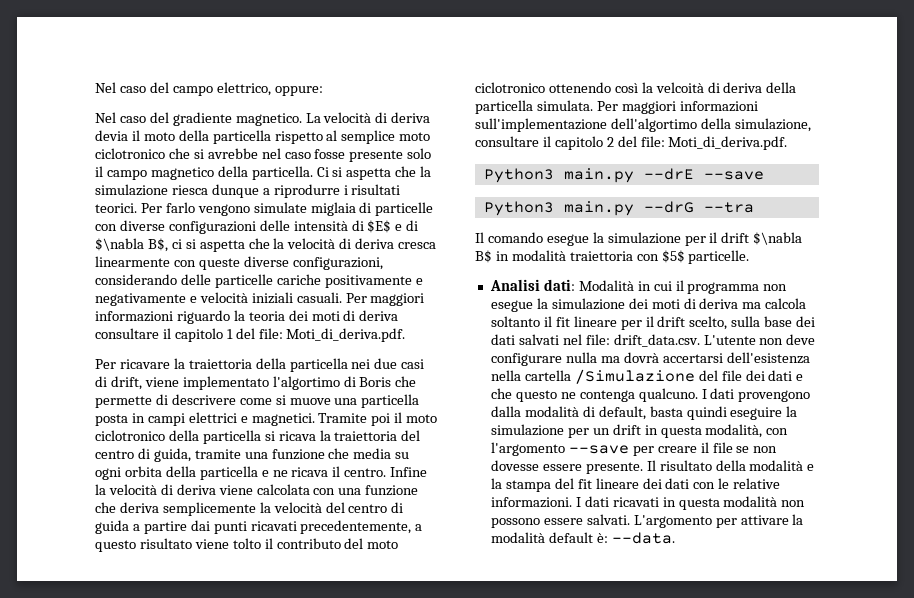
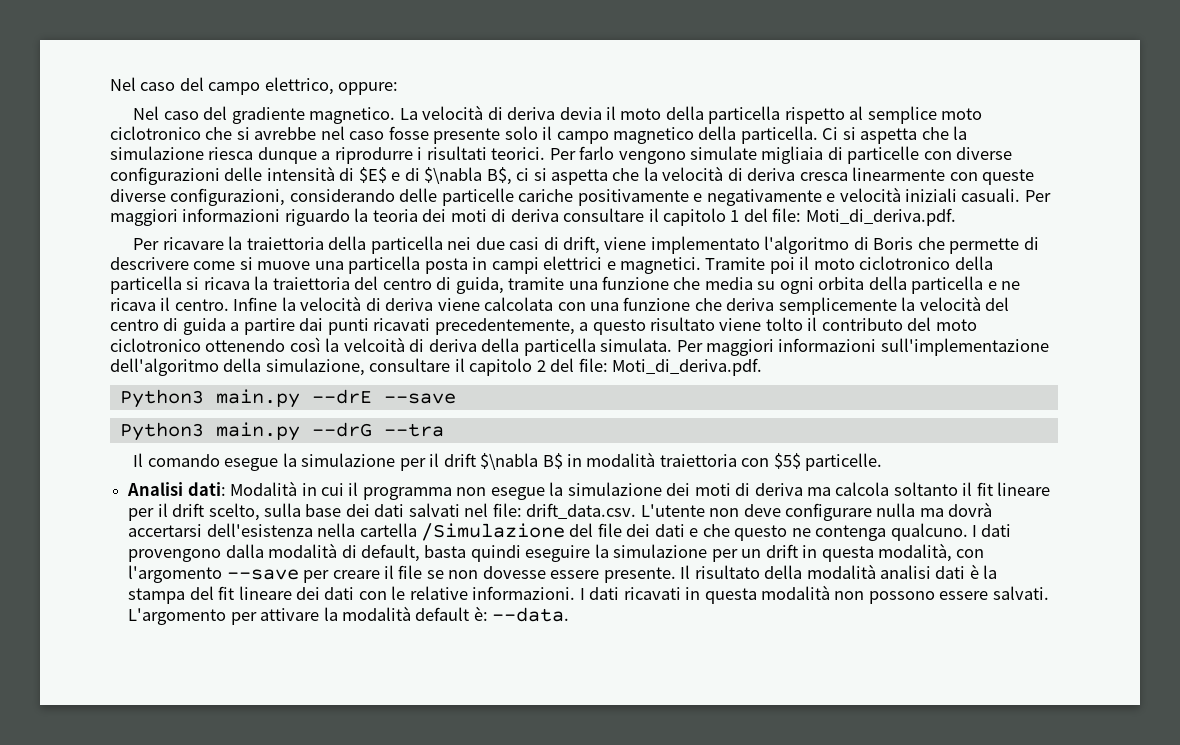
- Per farlo vengono simulate miglaia di particelle con diverse configurazioni delle intensità di $E$ e di $\nabla B$, ci si aspetta che la velocità di deriva cresca linearmente con queste diverse configurazioni, considerando delle particelle cariche positivamente e negativamente e velocità iniziali casuali.
+ Per farlo vengono simulate migliaia di particelle con diverse configurazioni delle intensità di $E$ e di $\nabla B$, ci si aspetta che la velocità di deriva cresca linearmente con queste diverse configurazioni, considerando delle particelle cariche positivamente e negativamente e velocità iniziali casuali.
- Per ricavare la traiettoria della particella nei due casi di drift, viene implementato l'algortimo di Boris che permette di descrivere come si muove una particella posta in campi elettrici e magnetici.
+ Per ricavare la traiettoria della particella nei due casi di drift, viene implementato l'algoritmo di Boris che permette di descrivere come si muove una particella posta in campi elettrici e magnetici.
- Per maggiori informazioni sull'implementazione dell'algortimo della simulazione, consultare il capitolo 2 del file: Moti_di_deriva.pdf.
+ Per maggiori informazioni sull'implementazione dell'algoritmo della simulazione, consultare il capitolo 2 del file: Moti_di_deriva.pdf.
- Il risultato della modalità e la stampa del fit lineare dei dati con le relative informazioni.
+ Il risultato della modalità analisi dati è la stampa del fit lineare dei dati con le relative informazioni.

